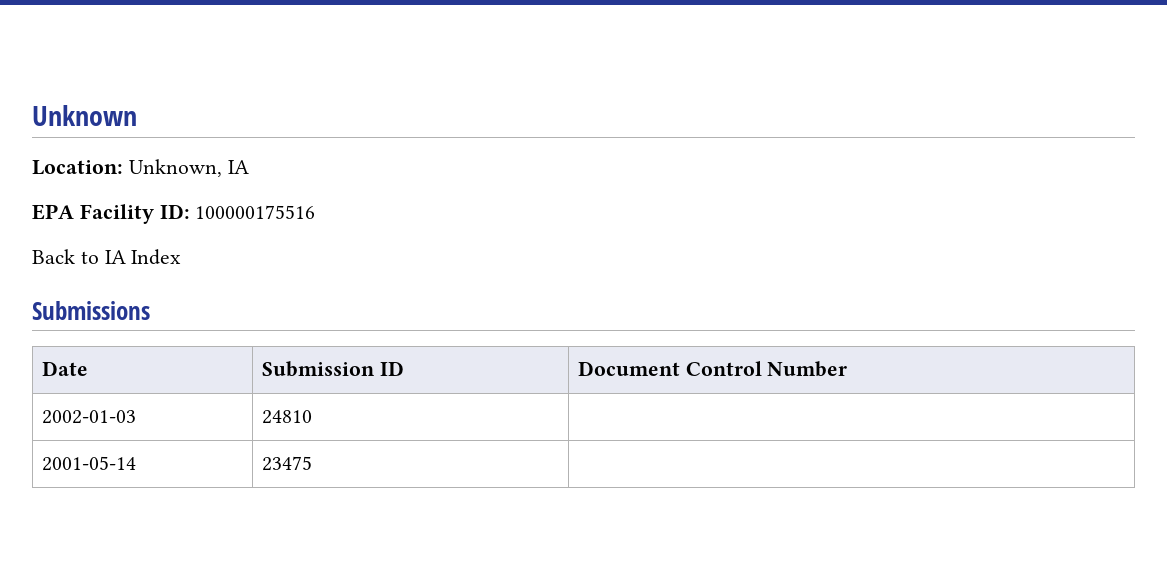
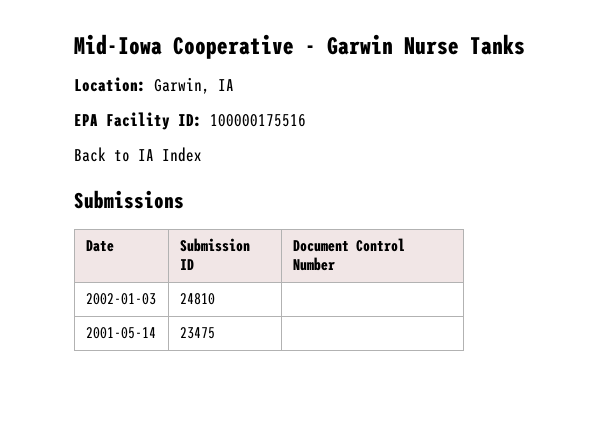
- Unknown
+ Mid-Iowa Cooperative - Garwin Nurse Tanks
- Location: Unknown, IA
+ Location: Garwin, IA

